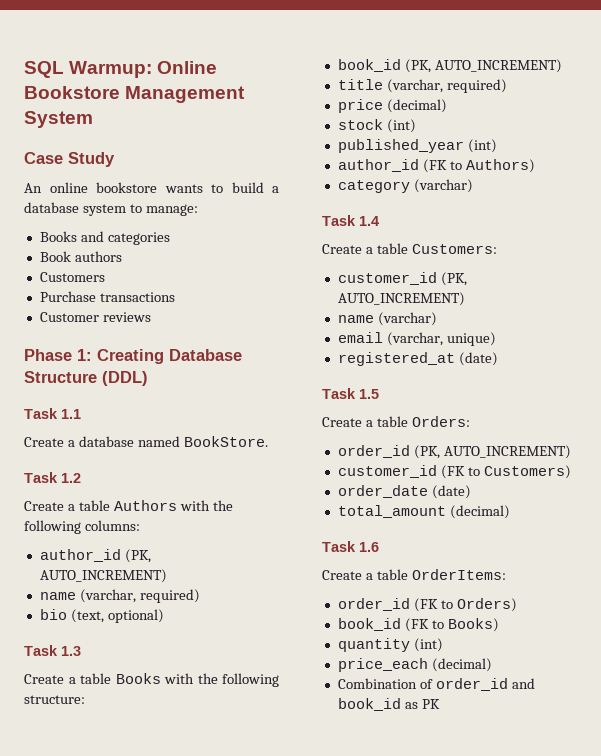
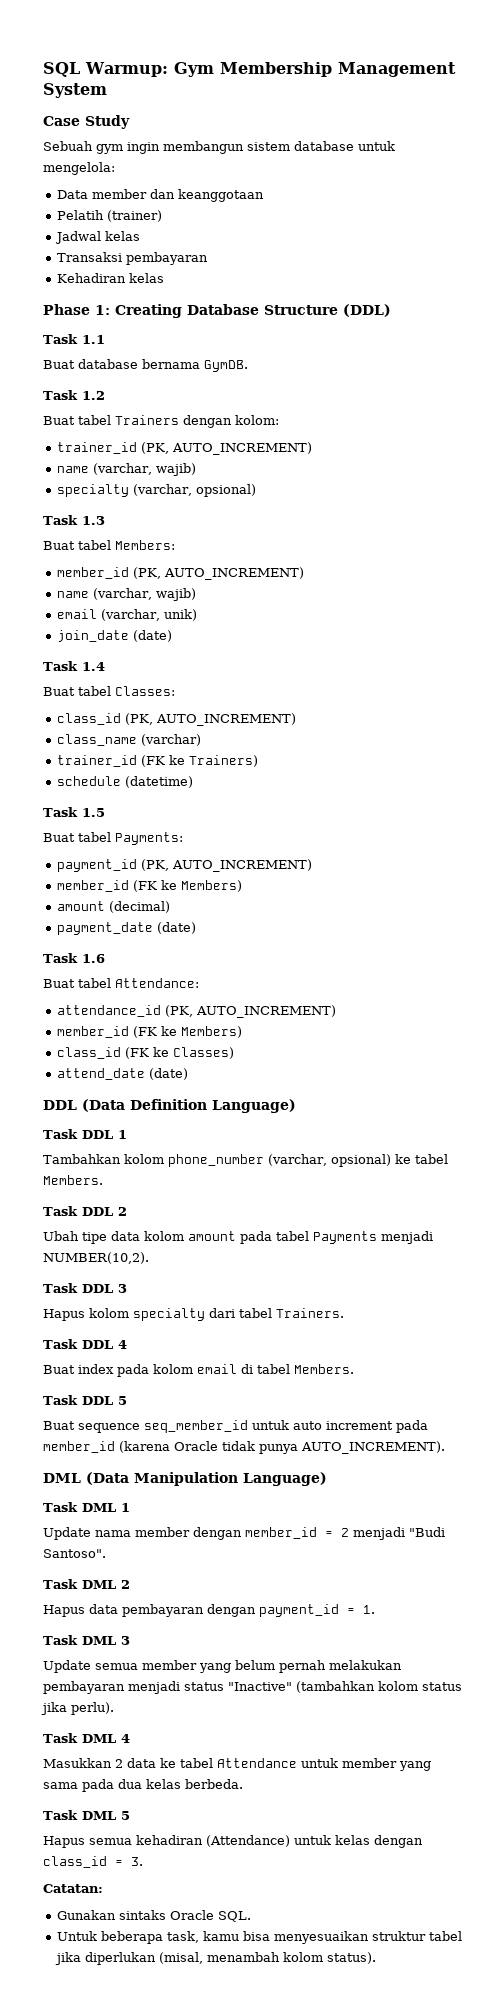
- SQL Warmup: Online Bookstore Management System
+ SQL Warmup: Gym Membership Management System
- An online bookstore wants to build a database system to manage:
- Books and categories
- Book authors
- Customers
- Purchase transactions
- Customer reviews
+ Sebuah gym ingin membangun sistem database untuk mengelola:
+ Data member dan keanggotaan
+ Pelatih (trainer)
+ Jadwal kelas
+ Transaksi pembayaran
+ Kehadiran kelas
- Create a database named BookStore.
+ Buat database bernama GymDB.
  Task 1.2
- Create a table Authors with the following columns:
- author_id (PK, AUTO_INCREMENT)
- name (varchar, required)
- bio (text, optional)
+ Buat tabel Trainers dengan kolom:
+ trainer_id (PK, AUTO_INCREMENT)
+ name (varchar, wajib)
+ specialty (varchar, opsional)
  Task 1.3
- Create a table Books with the following structure:
- book_id (PK, AUTO_INCREMENT)
- title (varchar, required)
- price (decimal)
- stock (int)
- published_year (int)
- author_id (FK to Authors)
- category (varchar)
+ Buat tabel Members:
+ member_id (PK, AUTO_INCREMENT)
+ name (varchar, wajib)
+ email (varchar, unik)
+ join_date (date)
  Task 1.4
- Create a table Customers:
- customer_id (PK, AUTO_INCREMENT)
- name (varchar)
- email (varchar, unique)
- registered_at (date)
+ Buat tabel Classes:
+ class_id (PK, AUTO_INCREMENT)
+ class_name (varchar)
+ trainer_id (FK ke Trainers)
+ schedule (datetime)
  Task 1.5
- Create a table Orders:
- order_id (PK, AUTO_INCREMENT)
- customer_id (FK to Customers)
- order_date (date)
- total_amount (decimal)
+ Buat tabel Payments:
+ payment_id (PK, AUTO_INCREMENT)
+ member_id (FK ke Members)
+ amount (decimal)
+ payment_date (date)
- Create a table OrderItems:
- order_id (FK to Orders)
- book_id (FK to Books)
- quantity (int)
- price_each (decimal)
- Combination of order_id and book_id as PK
+ Buat tabel Attendance:
+ attendance_id (PK, AUTO_INCREMENT)
+ member_id (FK ke Members)
+ class_id (FK ke Classes)
+ attend_date (date)
+ DDL (Data Definition Language)
+ Task DDL 1
+ Tambahkan kolom phone_number (varchar, opsional) ke tabel Members.
+ Task DDL 2
+ Ubah tipe data kolom amount pada tabel Payments menjadi NUMBER(10,2).
+ Task DDL 3
+ Hapus kolom specialty dari tabel Trainers.
+ Task DDL 4
+ Buat index pada kolom email di tabel Members.
+ Task DDL 5
+ Buat sequence seq_member_id untuk auto increment pada member_id (karena Oracle tidak punya AUTO_INCREMENT).
+ DML (Data Manipulation Language)
+ Task DML 1
+ Update nama member dengan member_id = 2 menjadi "Budi Santoso".
+ Task DML 2
+ Hapus data pembayaran dengan payment_id = 1.
+ Task DML 3
+ Update semua member yang belum pernah melakukan pembayaran menjadi status "Inactive" (tambahkan kolom status jika perlu).
+ Task DML 4
+ Masukkan 2 data ke tabel Attendance untuk member yang sama pada dua kelas berbeda.
+ Task DML 5
+ Hapus semua kehadiran (Attendance) untuk kelas dengan class_id = 3.
+ Catatan:
+ Gunakan sintaks Oracle SQL.
+ Untuk beberapa task, kamu bisa menyesuaikan struktur tabel jika diperlukan (misal, menambah kolom status).

